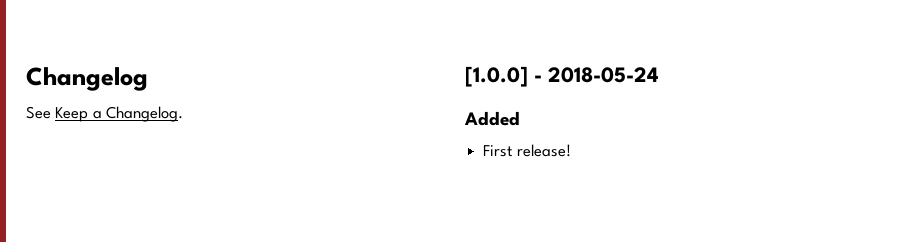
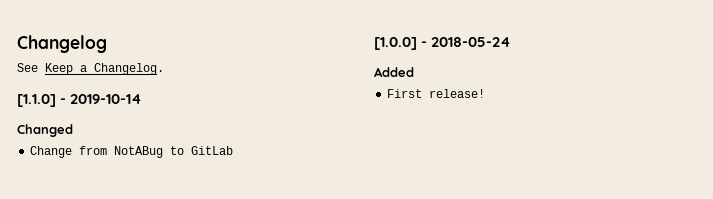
+ [1.1.0] - 2019-10-14
+ Changed
+ Change from NotABug to GitLab

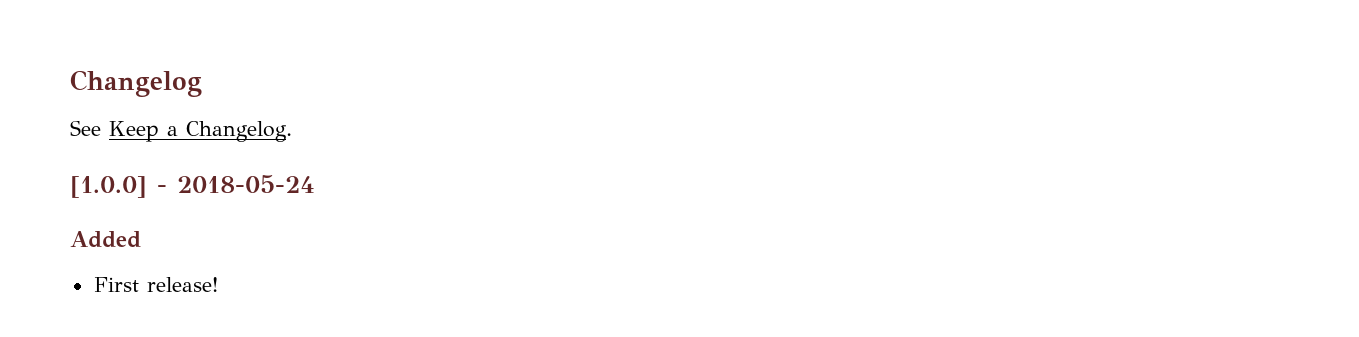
- [1.1.0] - 2019-10-14
- Changed
- Change from NotABug to GitLab

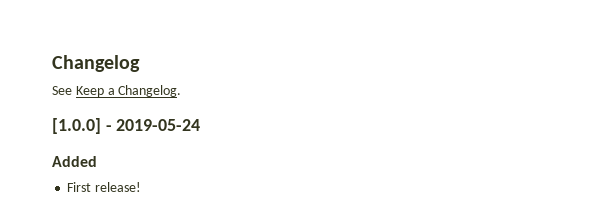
- [1.0.0] - 2018-05-24
+ [1.0.0] - 2019-05-24

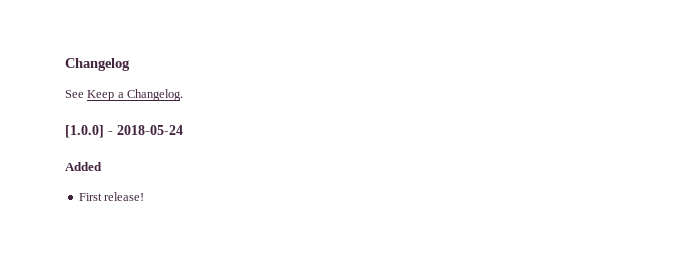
- [1.0.0] - 2019-05-24
+ [1.0.0] - 2018-05-24

